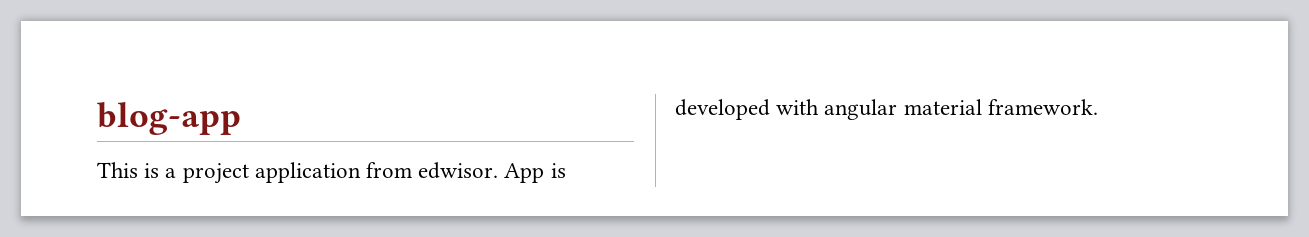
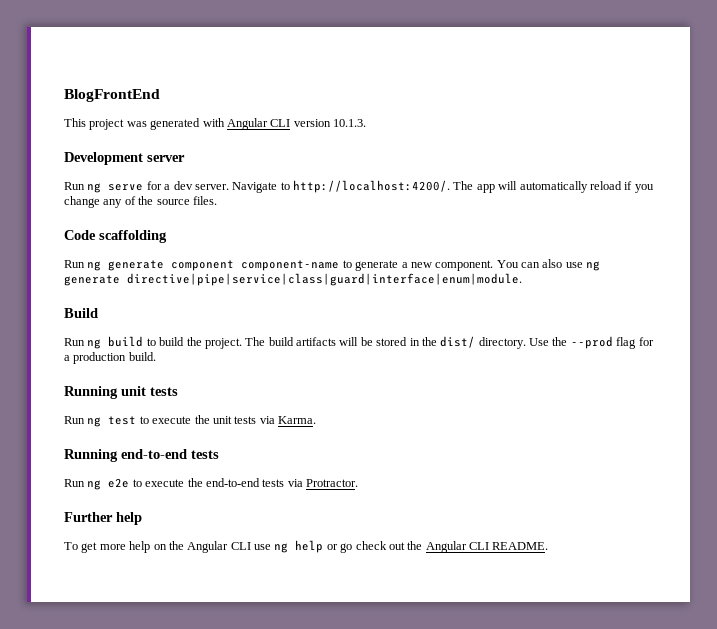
- blog-app
+ BlogFrontEnd
- This is a project application from edwisor. App is developed with angular material framework.
+ This project was generated with Angular CLI version 10.1.3.
+ Development server
+ Run ng serve for a dev server. Navigate to http://localhost:4200/. The app will automatically reload if you change any of the source files.
+ Code scaffolding
+ Run ng generate component component-name to generate a new component. You can also use ng generate directive|pipe|service|class|guard|interface|enum|module.
+ Build
+ Run ng build to build the project. The build artifacts will be stored in the dist/ directory. Use the --prod flag for a production build.
+ Running unit tests
+ Run ng test to execute the unit tests via Karma.
+ Running end-to-end tests
+ Run ng e2e to execute the end-to-end tests via Protractor.
+ Further help
+ To get more help on the Angular CLI use ng help or go check out the Angular CLI README.

